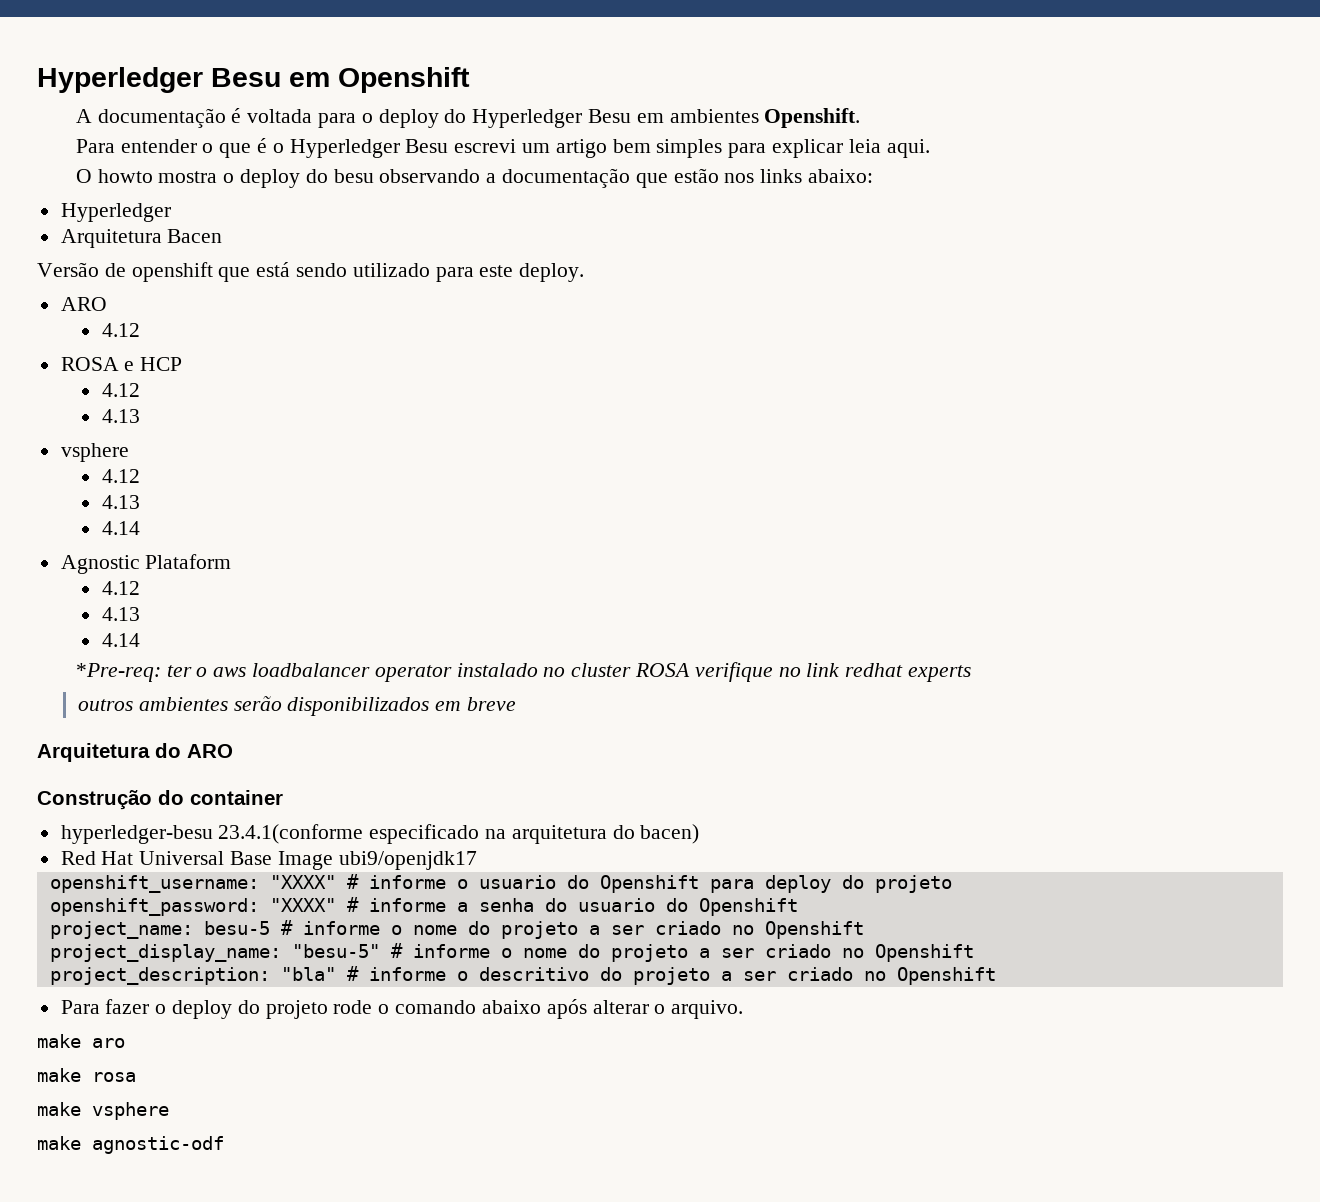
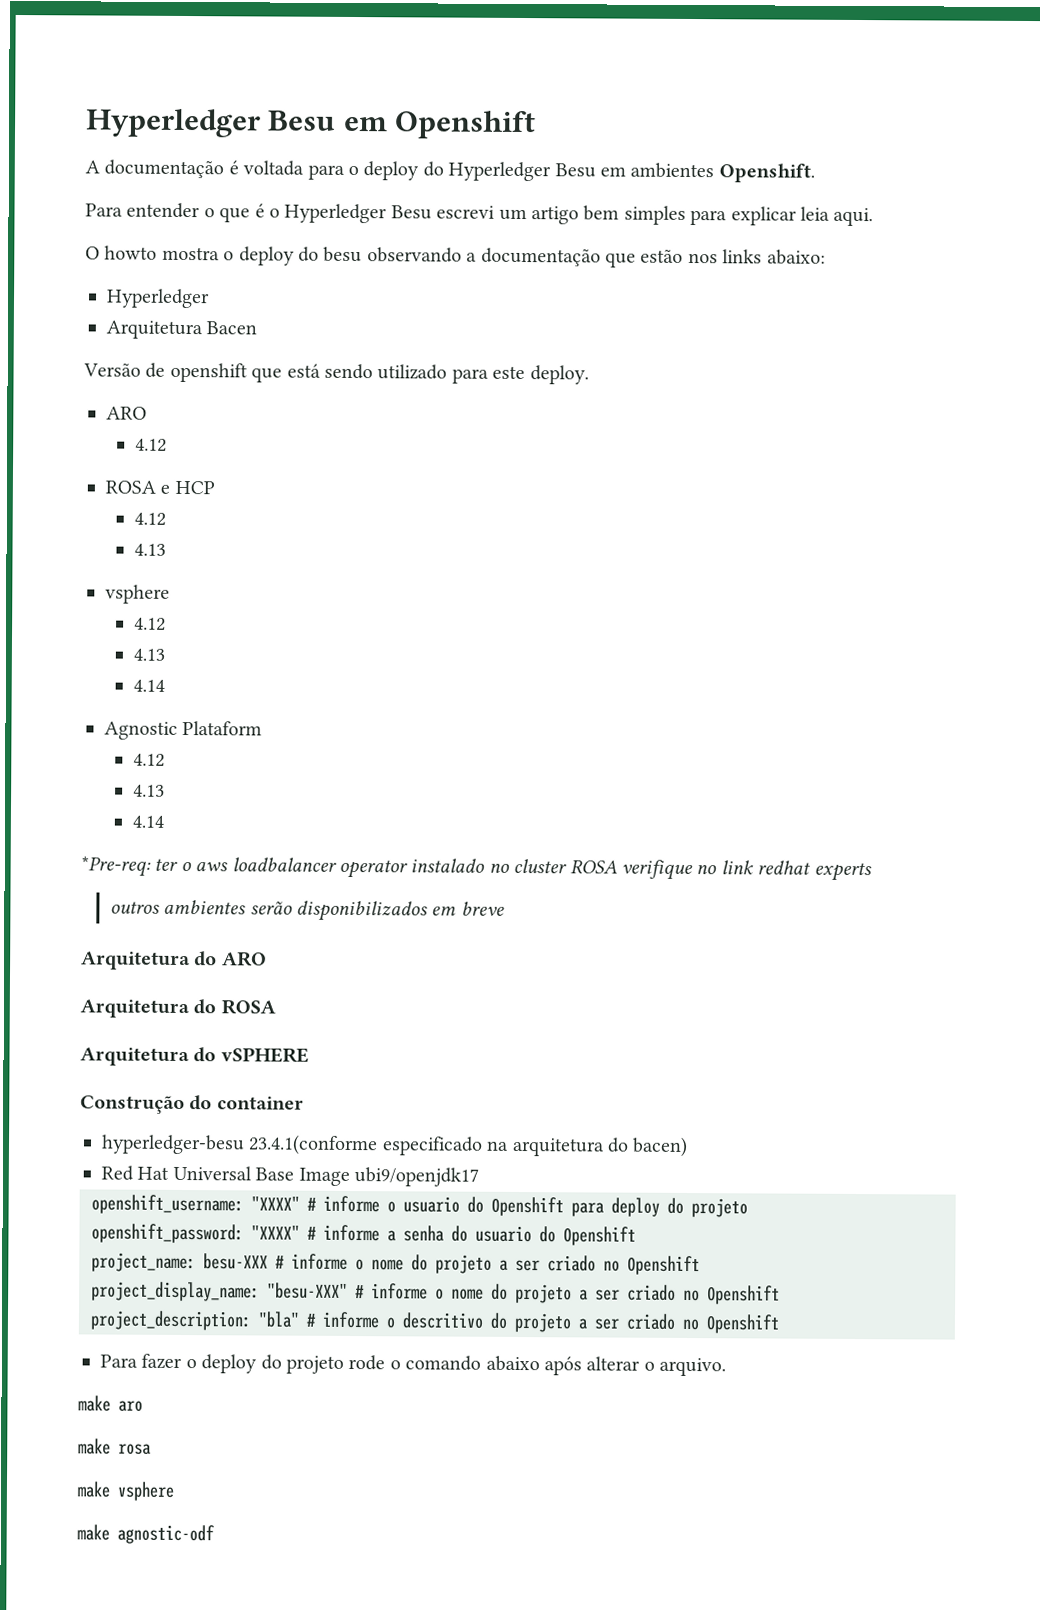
+ Arquitetura do ROSA
+ Arquitetura do vSPHERE
- project_name: besu-5 # informe o nome do projeto a ser criado no Openshift
+ project_name: besu-XXX # informe o nome do projeto a ser criado no Openshift
- project_display_name: "besu-5" # informe o nome do projeto a ser criado no Openshift
+ project_display_name: "besu-XXX" # informe o nome do projeto a ser criado no Openshift

